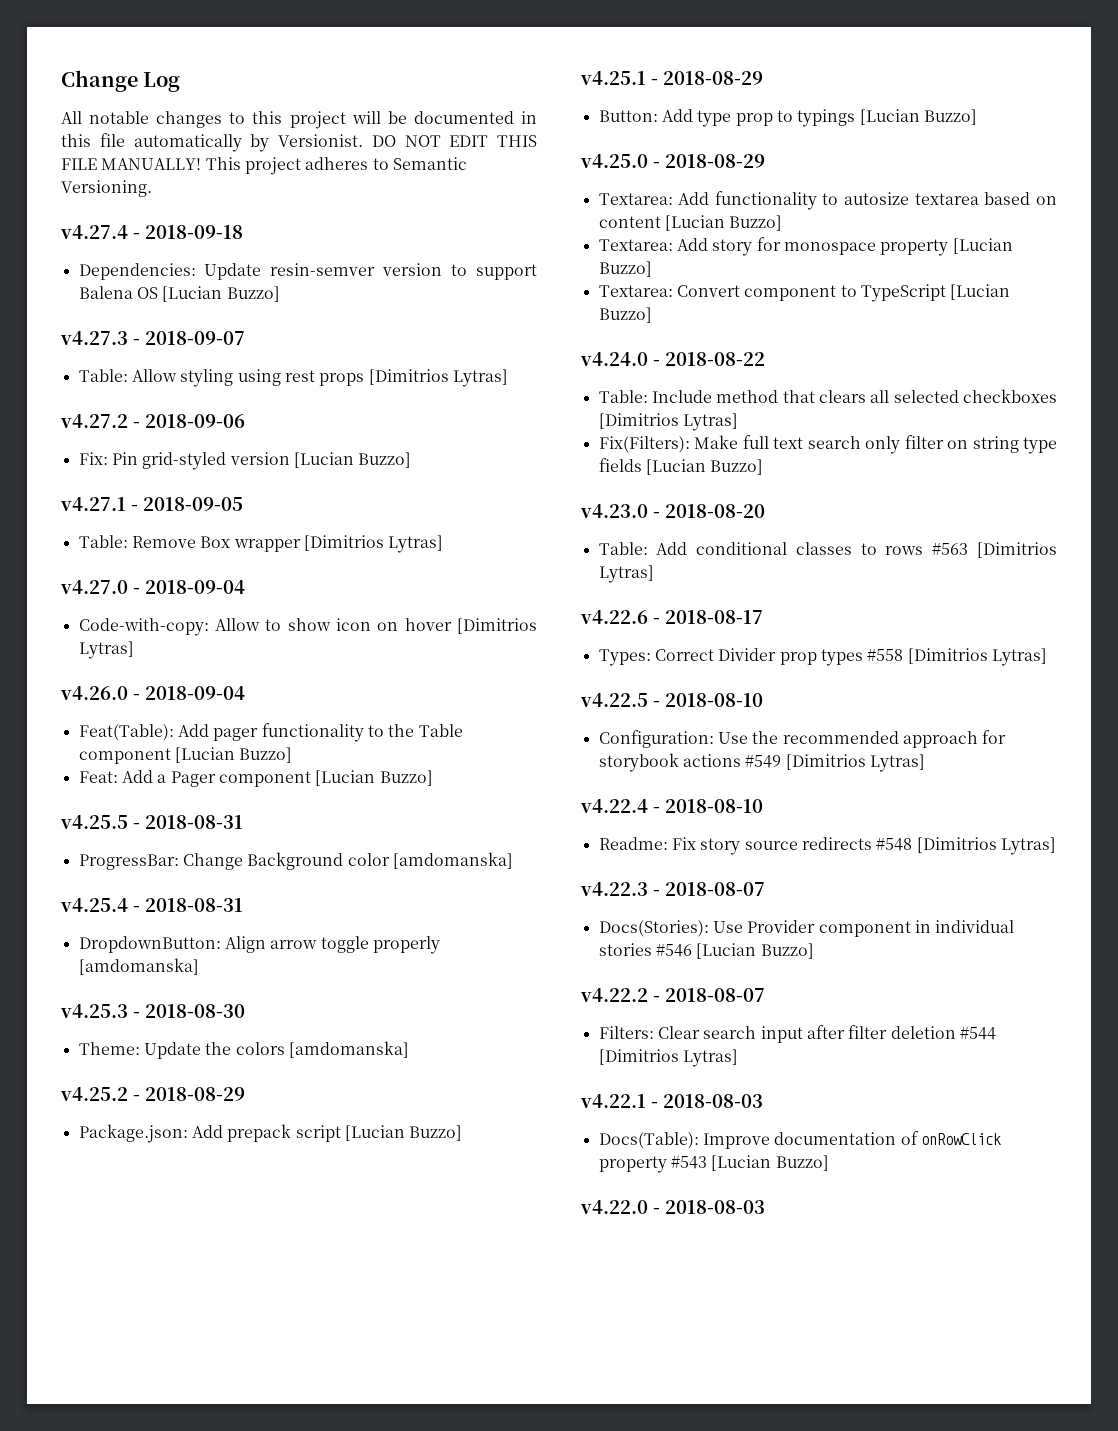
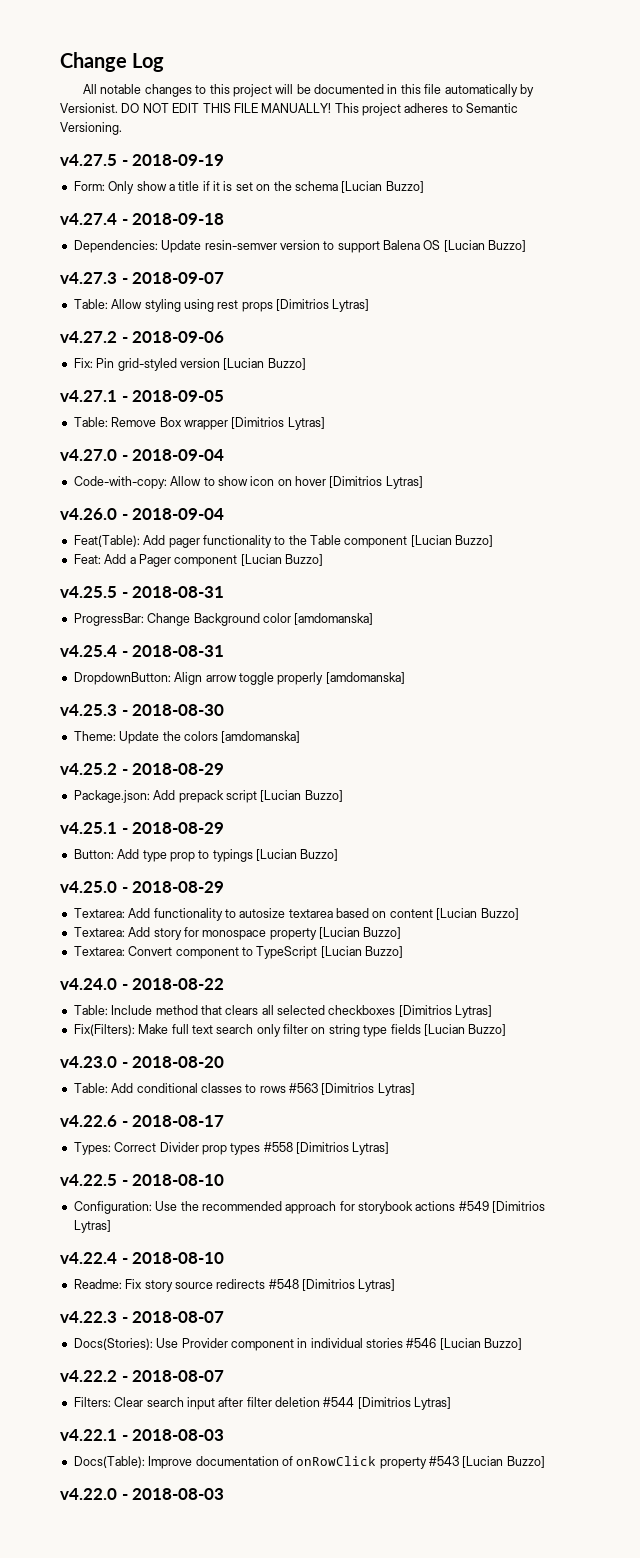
+ v4.27.5 - 2018-09-19
+ Form: Only show a title if it is set on the schema [Lucian Buzzo]

